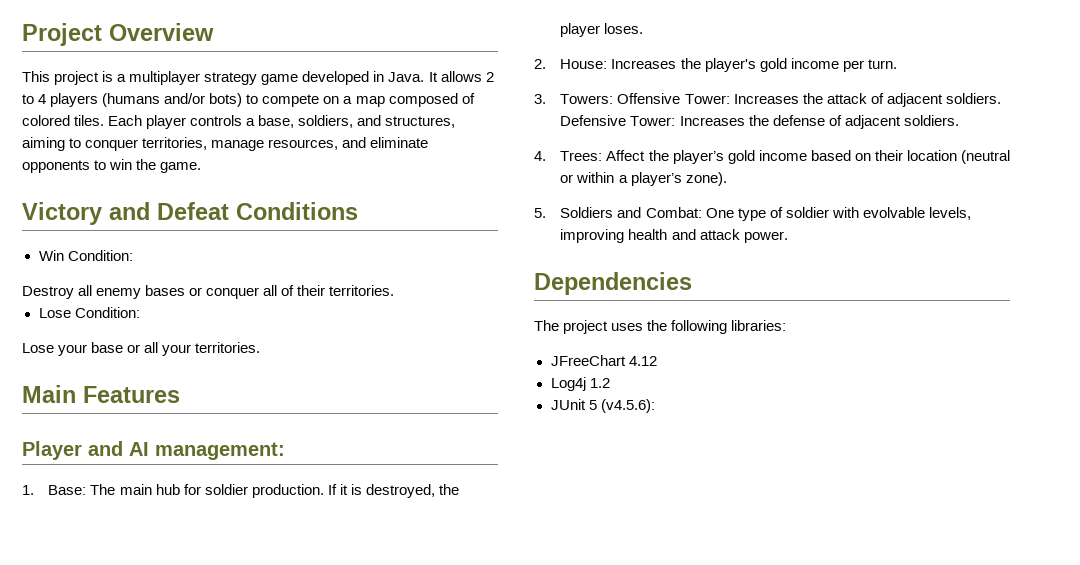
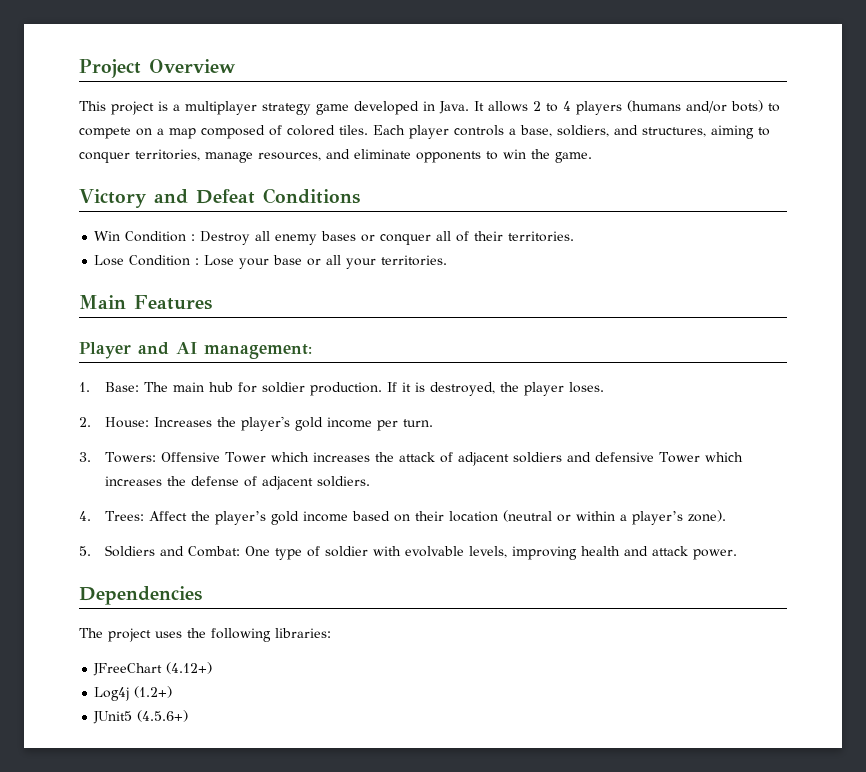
- Win Condition:
- Destroy all enemy bases or conquer all of their territories.
+ Win Condition : Destroy all enemy bases or conquer all of their territories.
- Lose Condition:
- Lose your base or all your territories.
+ Lose Condition : Lose your base or all your territories.
- 3. Towers: Offensive Tower: Increases the attack of adjacent soldiers. Defensive Tower: Increases the defense of adjacent soldiers.
+ 3. Towers: Offensive Tower which increases the attack of adjacent soldiers and defensive Tower which increases the defense of adjacent soldiers.
- JFreeChart 4.12
+ JFreeChart (4.12+)
- Log4j 1.2
- JUnit 5 (v4.5.6):
+ Log4j (1.2+)
+ JUnit5 (4.5.6+)

